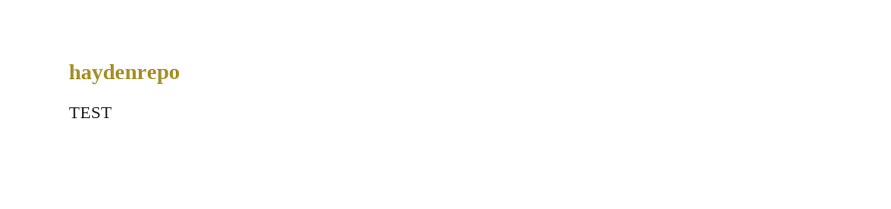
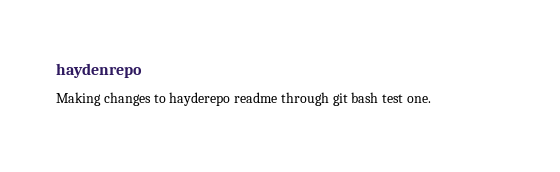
- TEST
+ Making changes to hayderepo readme through git bash test one.

